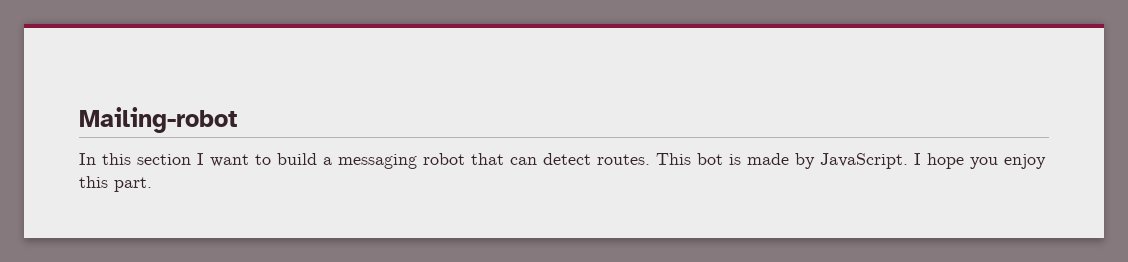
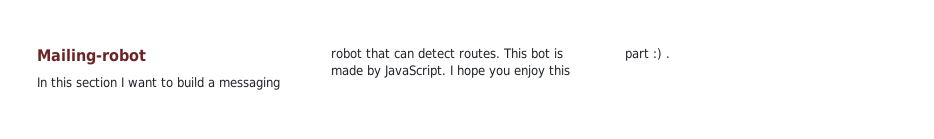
- I hope you enjoy this part.
+ I hope you enjoy this part :) .

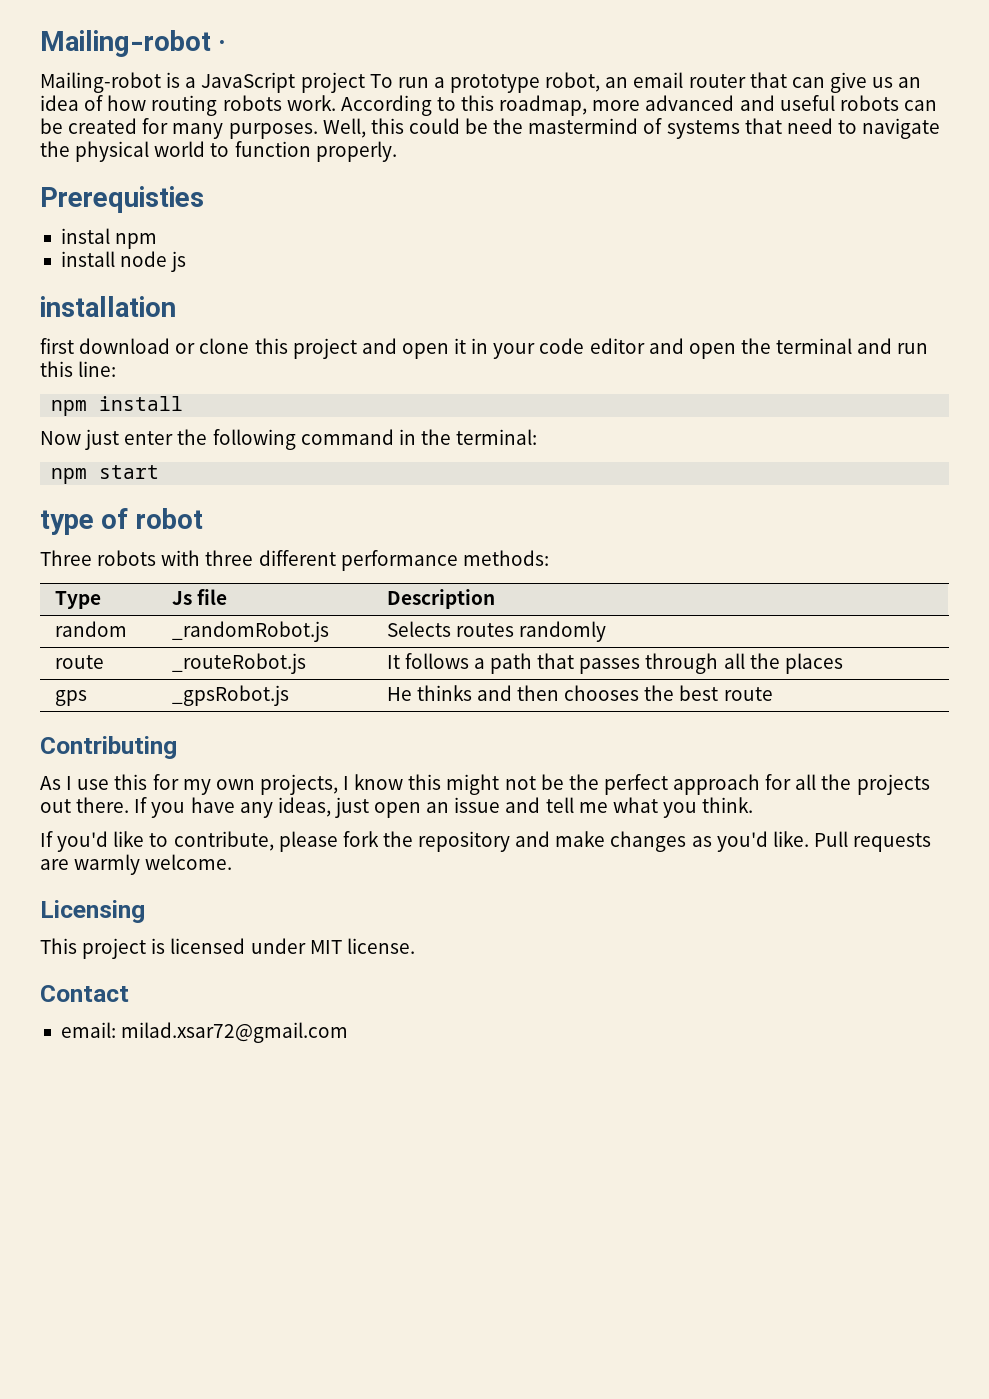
- Mailing-robot
- In this section I want to build a messaging robot that can detect routes. This bot is made by JavaScript. I hope you enjoy this part :) .
+ Mailing-robot ·
+ Mailing-robot is a JavaScript project To run a prototype robot, an email router that can give us an idea of how routing robots work. According to this roadmap, more advanced and useful robots can be created for many purposes. Well, this could be the mastermind of systems that need to navigate the physical world to function properly.
+ Prerequisties
+ instal npm
+ install node js
+ installation
+ first download or clone this project and open it in your code editor and open the terminal and run this line:
+ npm install
+ Now just enter the following command in the terminal:
+ npm start
+ type of robot
+ Three robots with three different performance methods:
+ Type | Js file | Description
+ random | _randomRobot.js | Selects routes randomly
+ route | _routeRobot.js | It follows a path that passes through all the places
+ gps | _gpsRobot.js | He thinks and then chooses the best route
+ Contributing
+ As I use this for my own projects, I know this might not be the perfect approach for all the projects out there. If you have any ideas, just open an issue and tell me what you think.
+ If you'd like to contribute, please fork the repository and make changes as you'd like. Pull requests are warmly welcome.
+ Licensing
+ This project is licensed under MIT license.
+ Contact
+ email: milad.xsar72@gmail.com

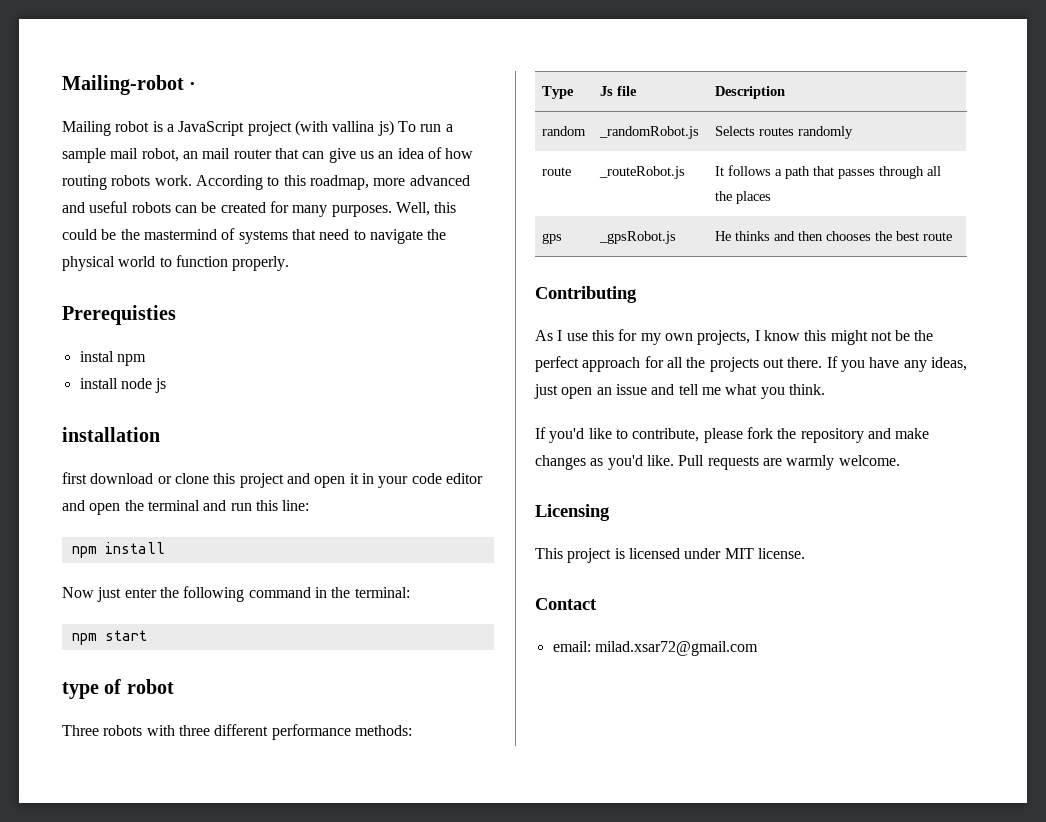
- Mailing-robot is a JavaScript project To run a prototype robot, an email router that can give us an idea of how routing robots work.
+ Mailing robot is a JavaScript project (with vallina js) To run a sample mail robot, an mail router that can give us an idea of how routing robots work.

